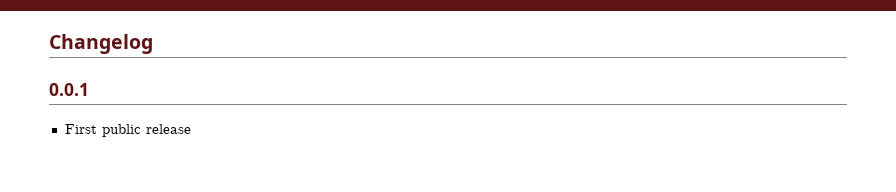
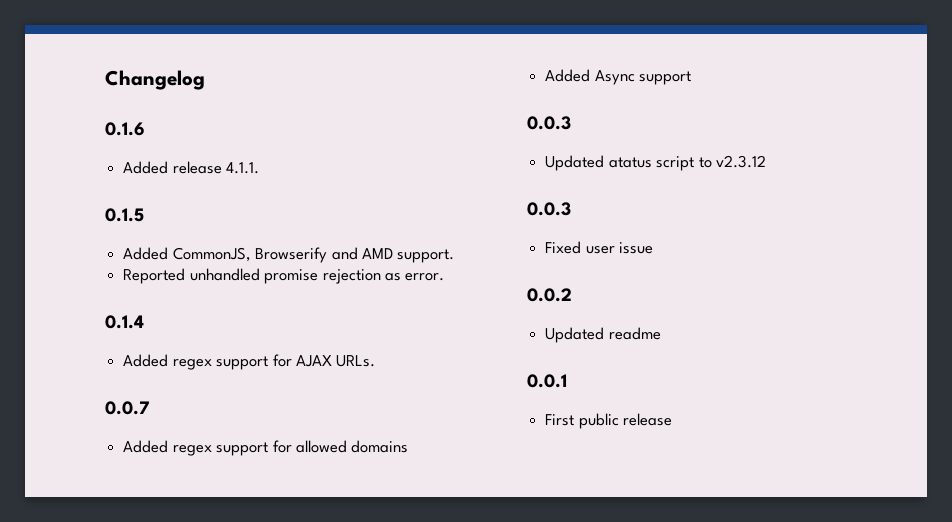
+ 0.1.6
+ Added release 4.1.1.
+ 0.1.5
+ Added CommonJS, Browserify and AMD support.
+ Reported unhandled promise rejection as error.
+ 0.1.4
+ Added regex support for AJAX URLs.
+ 0.0.7
+ Added regex support for allowed domains
+ Added Async support
+ 0.0.3
+ Updated atatus script to v2.3.12
+ 0.0.3
+ Fixed user issue
+ 0.0.2
+ Updated readme

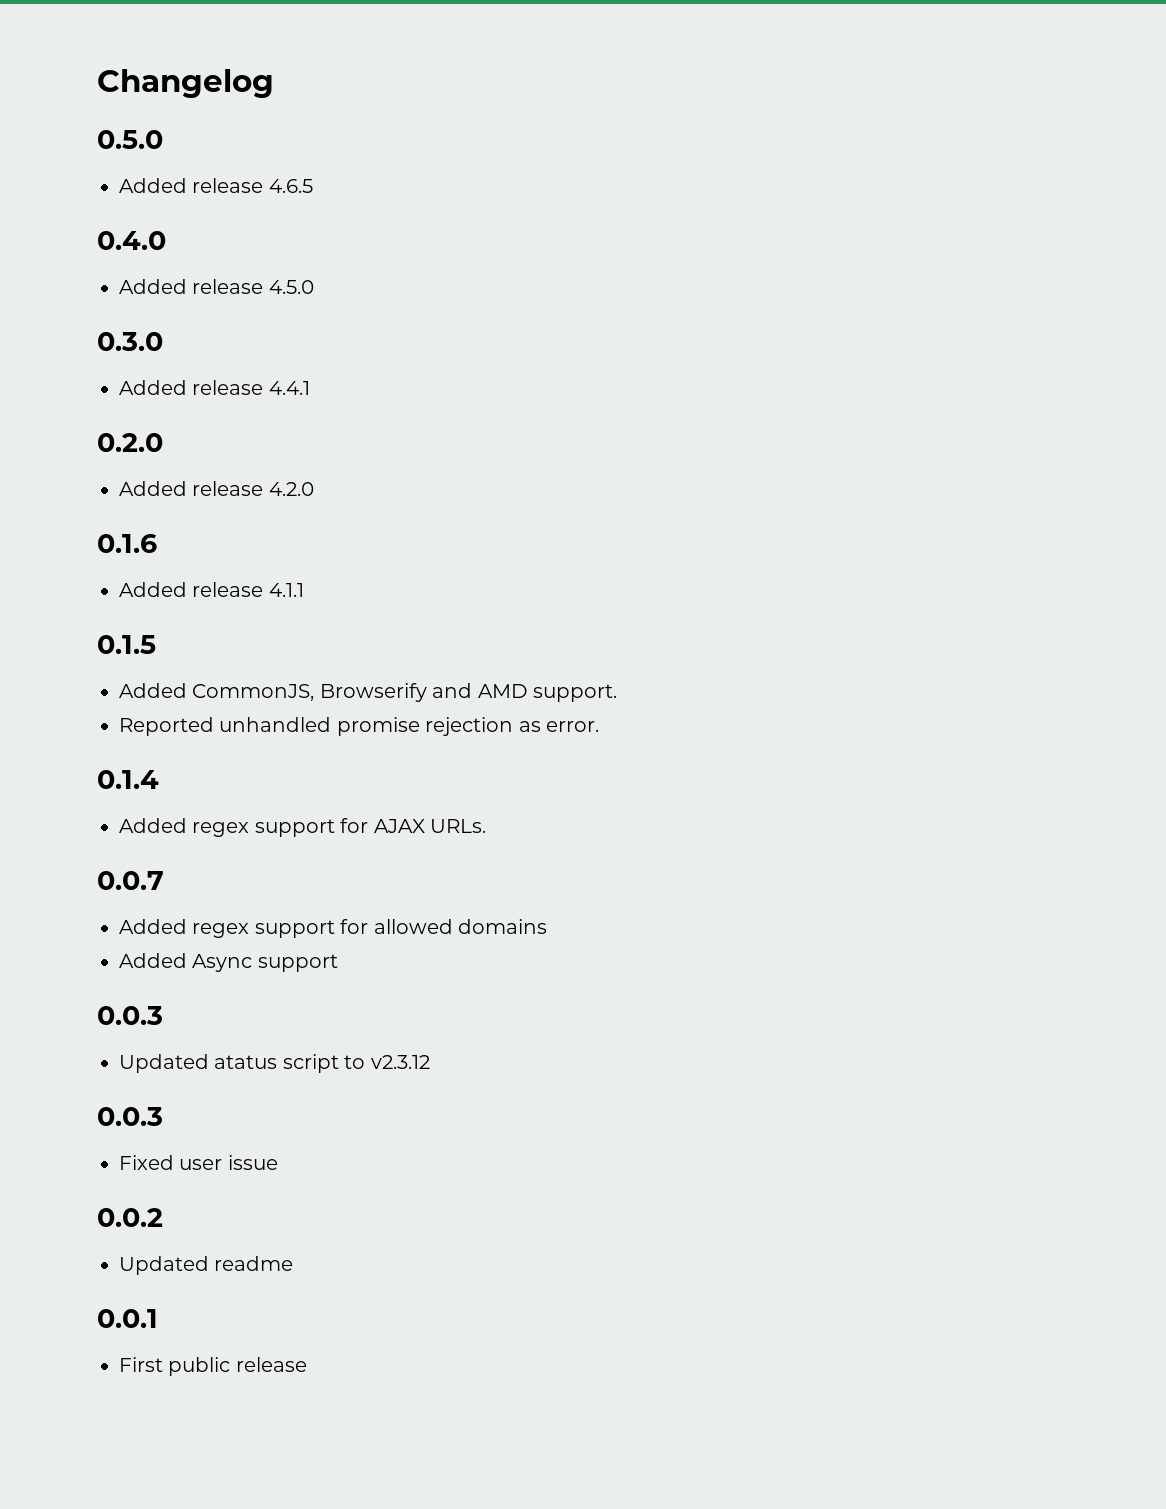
+ 0.5.0
+ Added release 4.6.5
+ 0.4.0
+ Added release 4.5.0
+ 0.3.0
+ Added release 4.4.1
+ 0.2.0
+ Added release 4.2.0
- Added release 4.1.1.
+ Added release 4.1.1

